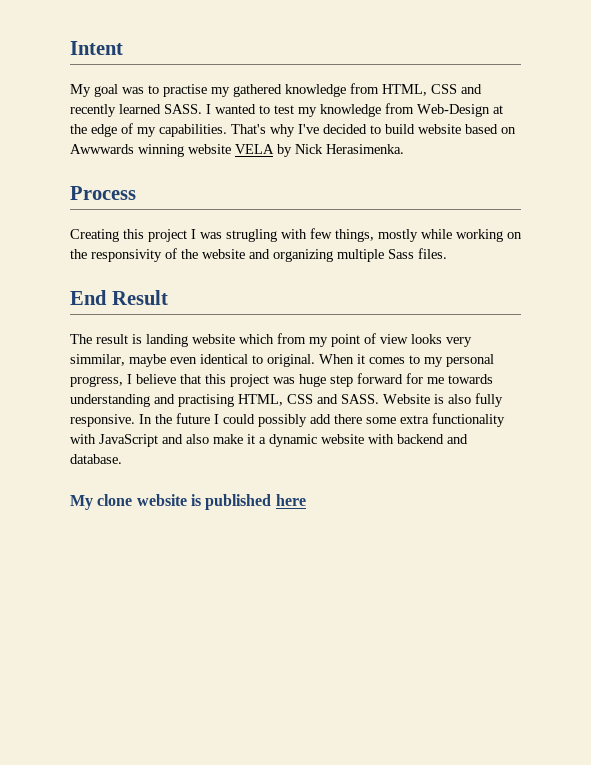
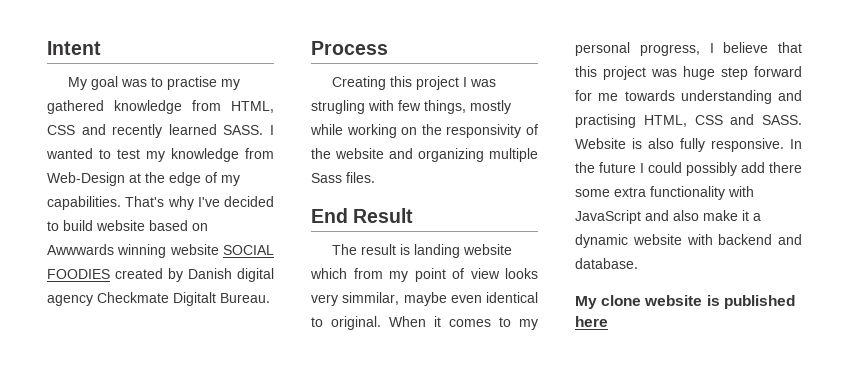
- That's why I've decided to build website based on Awwwards winning website VELA by Nick Herasimenka.
+ That's why I've decided to build website based on Awwwards winning website SOCIAL FOODIES created by Danish digital agency Checkmate Digitalt Bureau.

